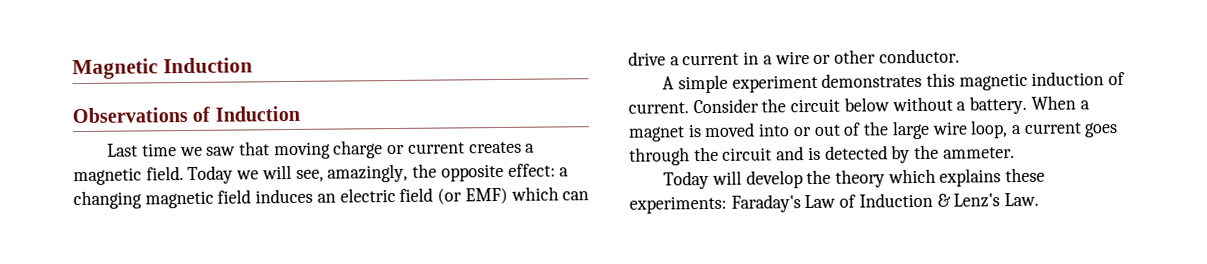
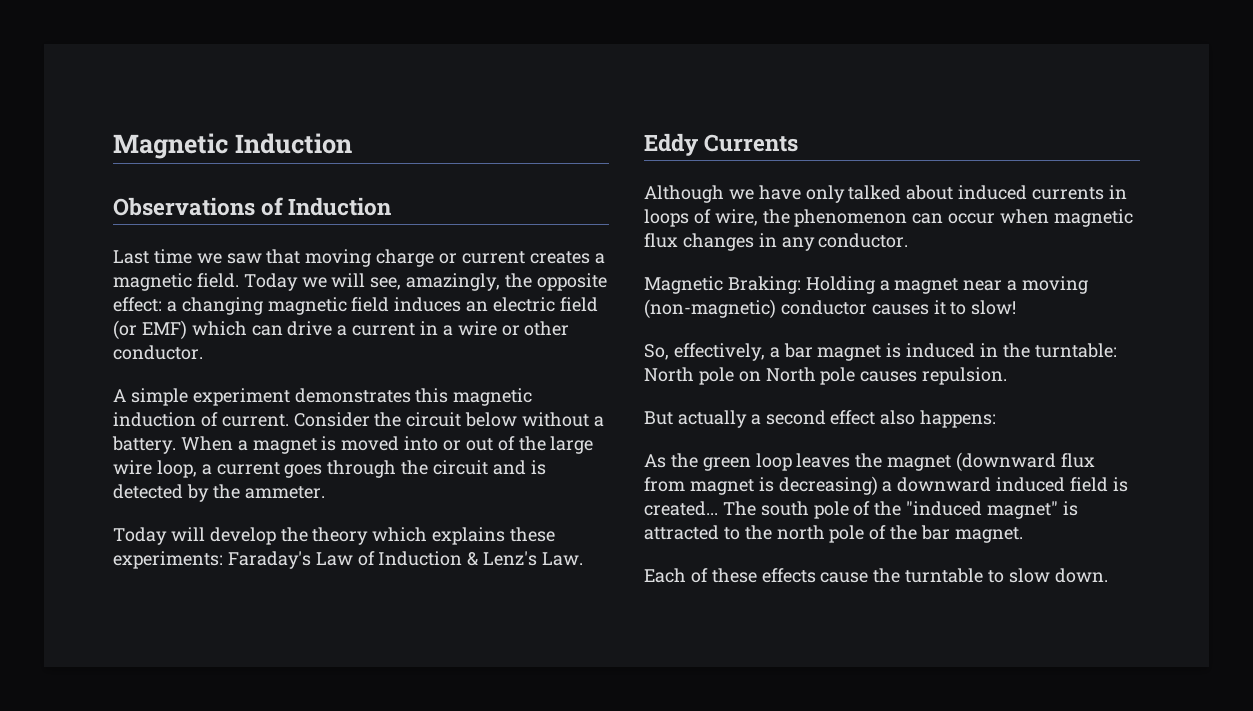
+ Eddy Currents
+ Although we have only talked about induced currents in loops of wire, the phenomenon can occur when magnetic flux changes in any conductor.
+ Magnetic Braking: Holding a magnet near a moving (non-magnetic) conductor causes it to slow!
+ So, effectively, a bar magnet is induced in the turntable: North pole on North pole causes repulsion.
+ But actually a second effect also happens:
+ As the green loop leaves the magnet (downward flux from magnet is decreasing) a downward induced field is created... The south pole of the "induced magnet" is attracted to the north pole of the bar magnet.
+ Each of these effects cause the turntable to slow down.

